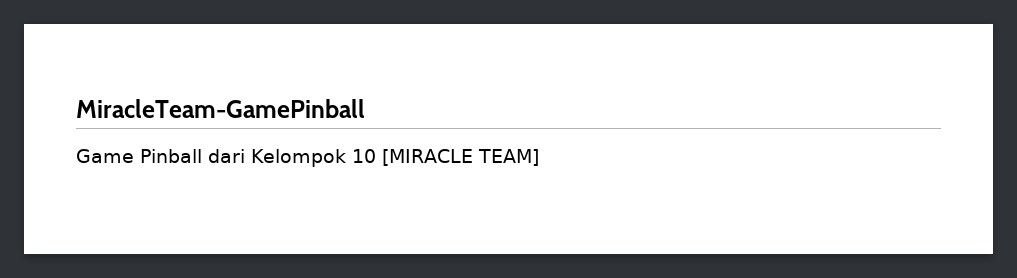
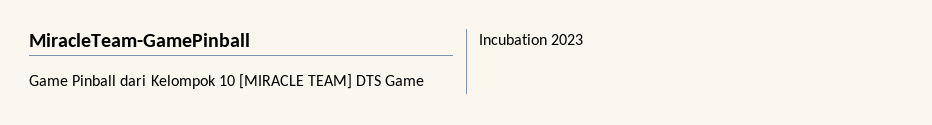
- Game Pinball dari Kelompok 10 [MIRACLE TEAM]
+ Game Pinball dari Kelompok 10 [MIRACLE TEAM] DTS Game Incubation 2023

